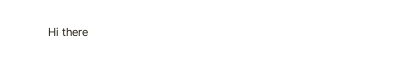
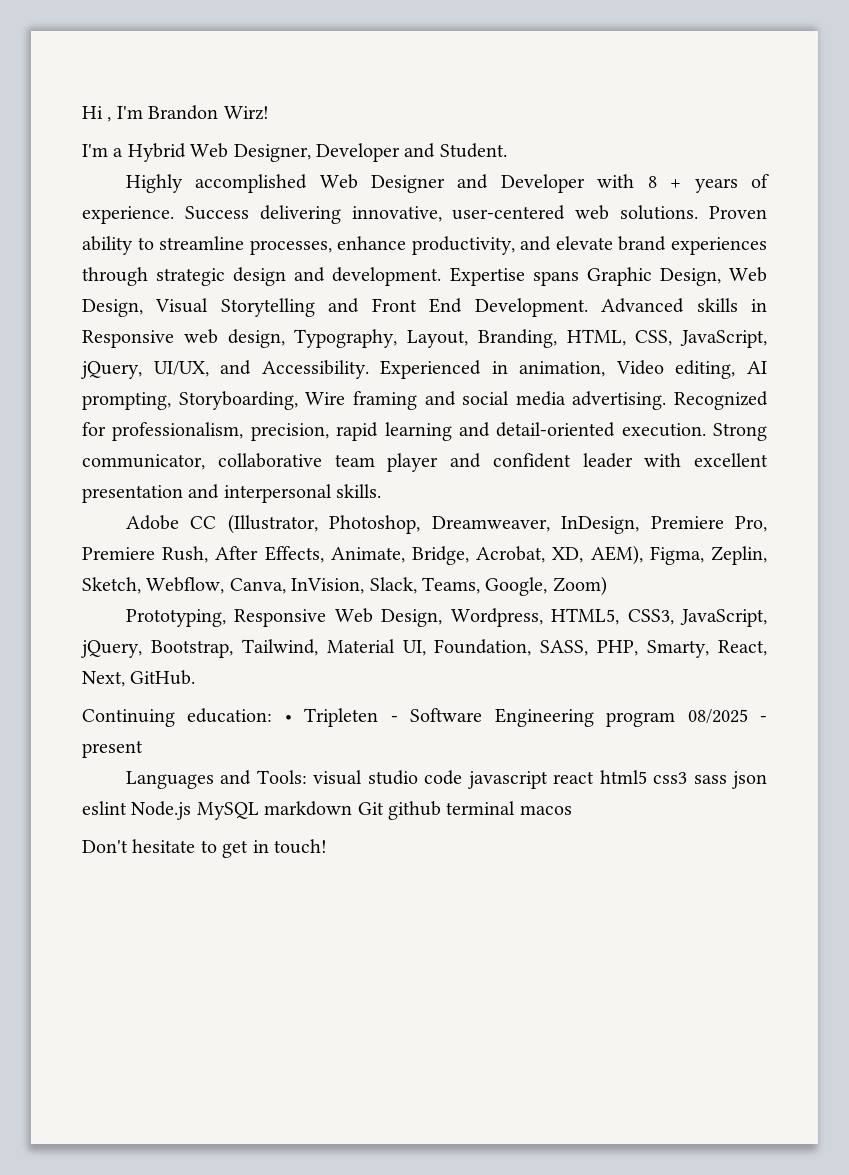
- Hi there
+ Hi , I'm Brandon Wirz!
+ I'm a Hybrid Web Designer, Developer and Student.
+ Highly accomplished Web Designer and Developer with 8 + years of experience. Success delivering innovative, user-centered web solutions. Proven ability to streamline processes, enhance productivity, and elevate brand experiences through strategic design and development. Expertise spans Graphic Design, Web Design, Visual Storytelling and Front End Development. Advanced skills in Responsive web design, Typography, Layout, Branding, HTML, CSS, JavaScript, jQuery, UI/UX, and Accessibility. Experienced in animation, Video editing, AI prompting, Storyboarding, Wire framing and social media advertising. Recognized for professionalism, precision, rapid learning and detail-oriented execution. Strong communicator, collaborative team player and confident leader with excellent presentation and interpersonal skills.
+ Adobe CC (Illustrator, Photoshop, Dreamweaver, InDesign, Premiere Pro, Premiere Rush, After Effects, Animate, Bridge, Acrobat, XD, AEM), Figma, Zeplin, Sketch, Webflow, Canva, InVision, Slack, Teams, Google, Zoom)
+ Prototyping, Responsive Web Design, Wordpress, HTML5, CSS3, JavaScript, jQuery, Bootstrap, Tailwind, Material UI, Foundation, SASS, PHP, Smarty, React, Next, GitHub.
+ Continuing education: • Tripleten - Software Engineering program 08/2025 - present
+ Languages and Tools: visual studio code javascript react html5 css3 sass json eslint Node.js MySQL markdown Git github terminal macos
+ Don't hesitate to get in touch!

